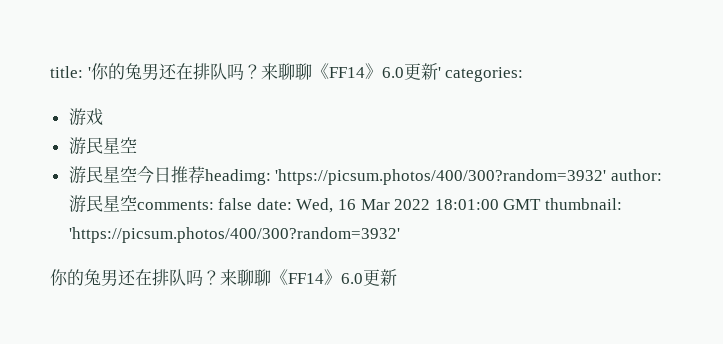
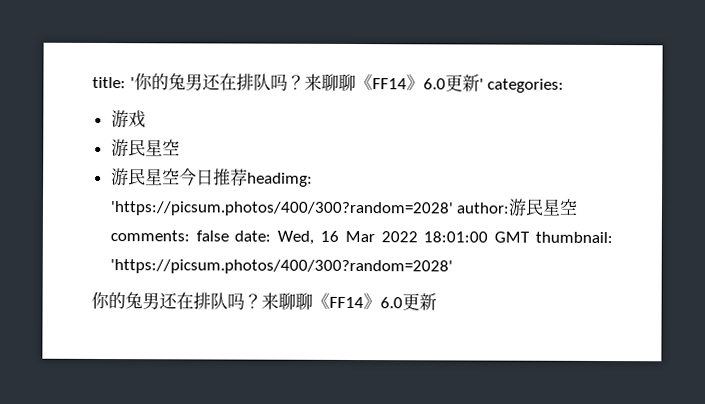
- 游民星空今日推荐headimg: 'https://picsum.photos/400/300?random=3932' author:游民星空comments: false date: Wed, 16 Mar 2022 18:01:00 GMT thumbnail: 'https://picsum.photos/400/300?random=3932'
+ 游民星空今日推荐headimg: 'https://picsum.photos/400/300?random=2028' author:游民星空comments: false date: Wed, 16 Mar 2022 18:01:00 GMT thumbnail: 'https://picsum.photos/400/300?random=2028'

